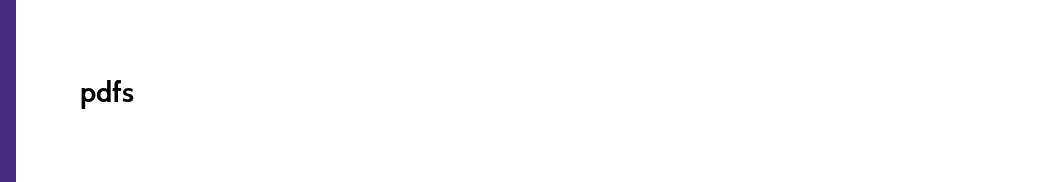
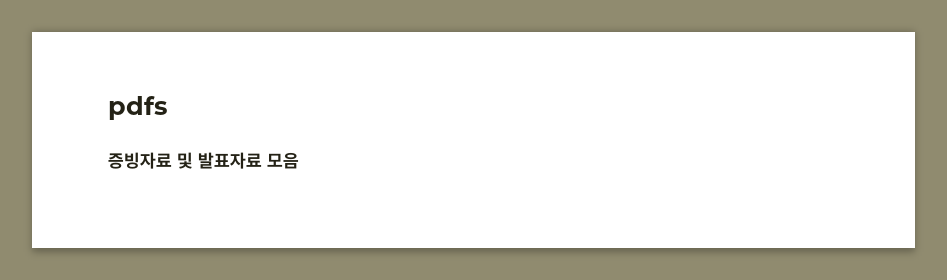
+ 증빙자료 및 발표자료 모음

